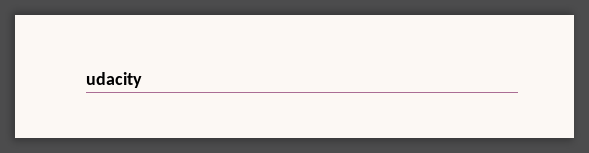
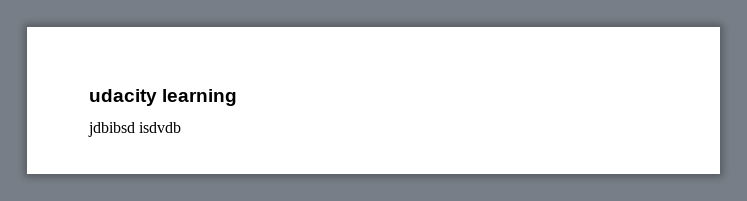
- udacity
+ udacity learning
+ jdbibsd isdvdb

